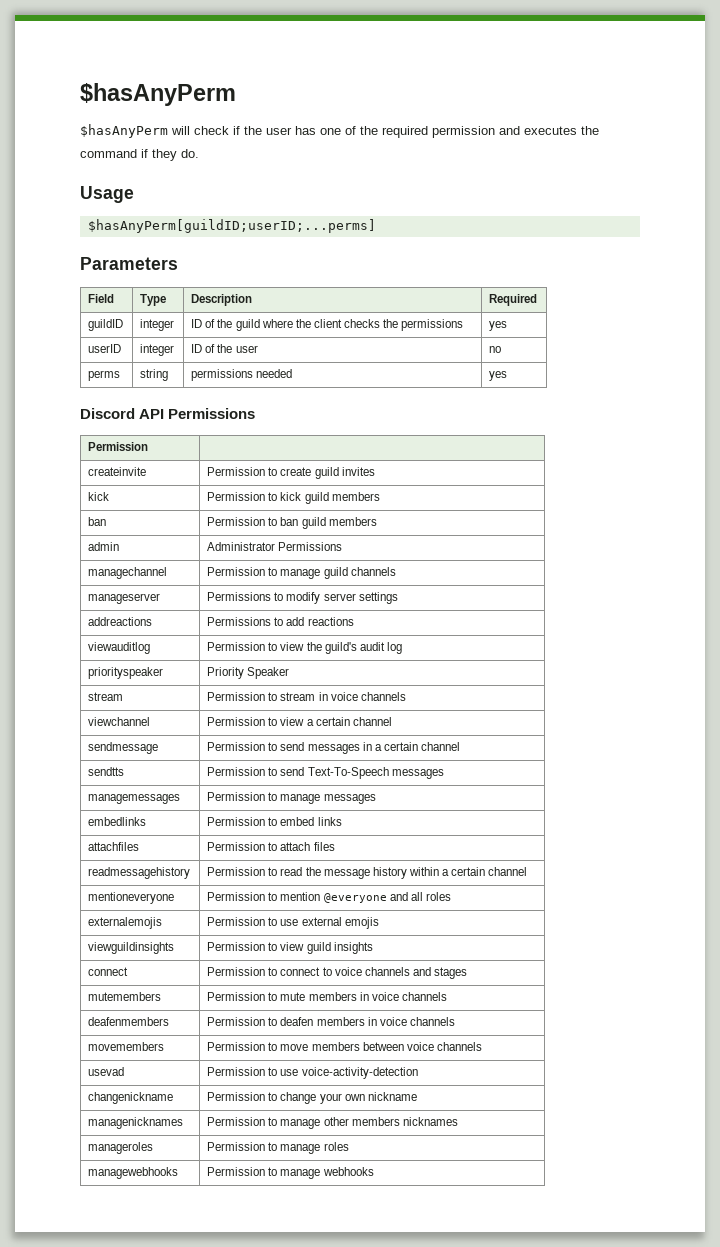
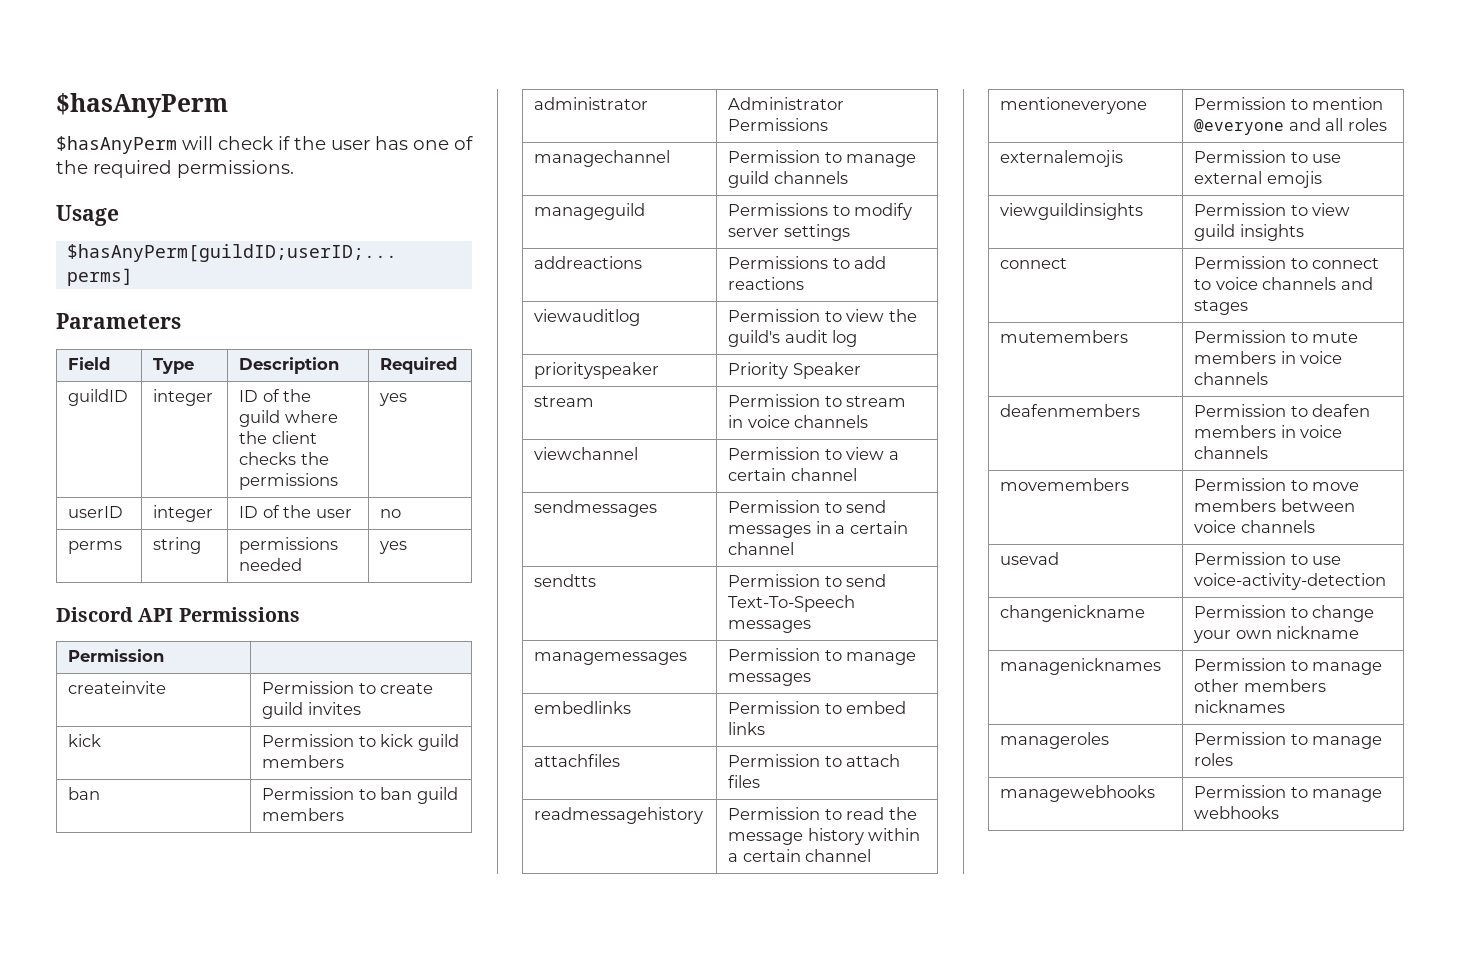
- $hasAnyPerm will check if the user has one of the required permission and executes the command if they do.
+ $hasAnyPerm will check if the user has one of the required permissions.
- admin | Administrator Permissions
+ administrator | Administrator Permissions
- manageserver | Permissions to modify server settings
+ manageguild | Permissions to modify server settings
- sendmessage | Permission to send messages in a certain channel
+ sendmessages | Permission to send messages in a certain channel

